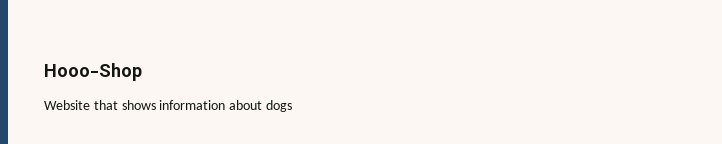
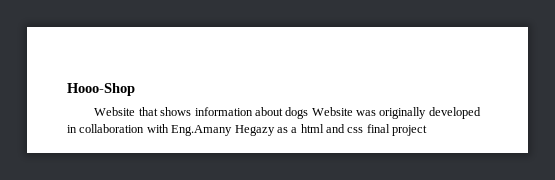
- Website that shows information about dogs
+ Website that shows information about dogs Website was originally developed in collaboration with Eng.Amany Hegazy as a html and css final project

